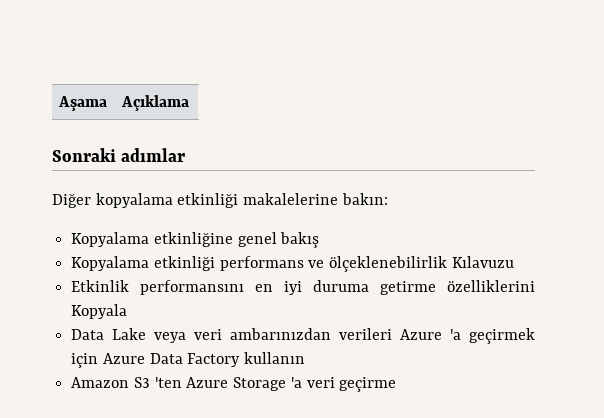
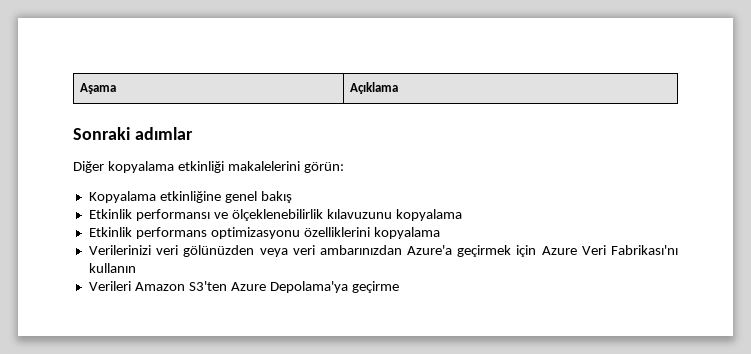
- Diğer kopyalama etkinliği makalelerine bakın:
+ Diğer kopyalama etkinliği makalelerini görün:
- Kopyalama etkinliği performans ve ölçeklenebilirlik Kılavuzu
- Etkinlik performansını en iyi duruma getirme özelliklerini Kopyala
- Data Lake veya veri ambarınızdan verileri Azure 'a geçirmek için Azure Data Factory kullanın
+ Etkinlik performansı ve ölçeklenebilirlik kılavuzunu kopyalama
+ Etkinlik performans optimizasyonu özelliklerini kopyalama
+ Verilerinizi veri gölünüzden veya veri ambarınızdan Azure'a geçirmek için Azure Veri Fabrikası'nı kullanın
- Amazon S3 'ten Azure Storage 'a veri geçirme
+ Verileri Amazon S3'ten Azure Depolama'ya geçirme

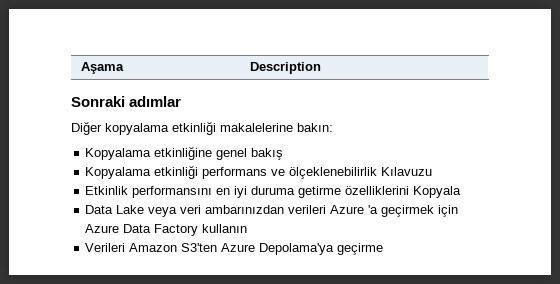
- Aşama | Açıklama
+ Aşama | Description
- Diğer kopyalama etkinliği makalelerini görün:
+ Diğer kopyalama etkinliği makalelerine bakın:
- Etkinlik performansı ve ölçeklenebilirlik kılavuzunu kopyalama
- Etkinlik performans optimizasyonu özelliklerini kopyalama
- Verilerinizi veri gölünüzden veya veri ambarınızdan Azure'a geçirmek için Azure Veri Fabrikası'nı kullanın
+ Kopyalama etkinliği performans ve ölçeklenebilirlik Kılavuzu
+ Etkinlik performansını en iyi duruma getirme özelliklerini Kopyala
+ Data Lake veya veri ambarınızdan verileri Azure 'a geçirmek için Azure Data Factory kullanın

